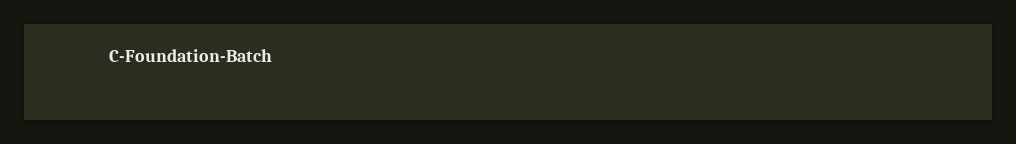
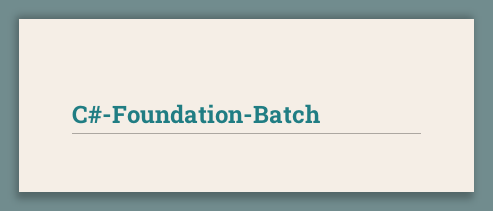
- C-Foundation-Batch
+ C#-Foundation-Batch

